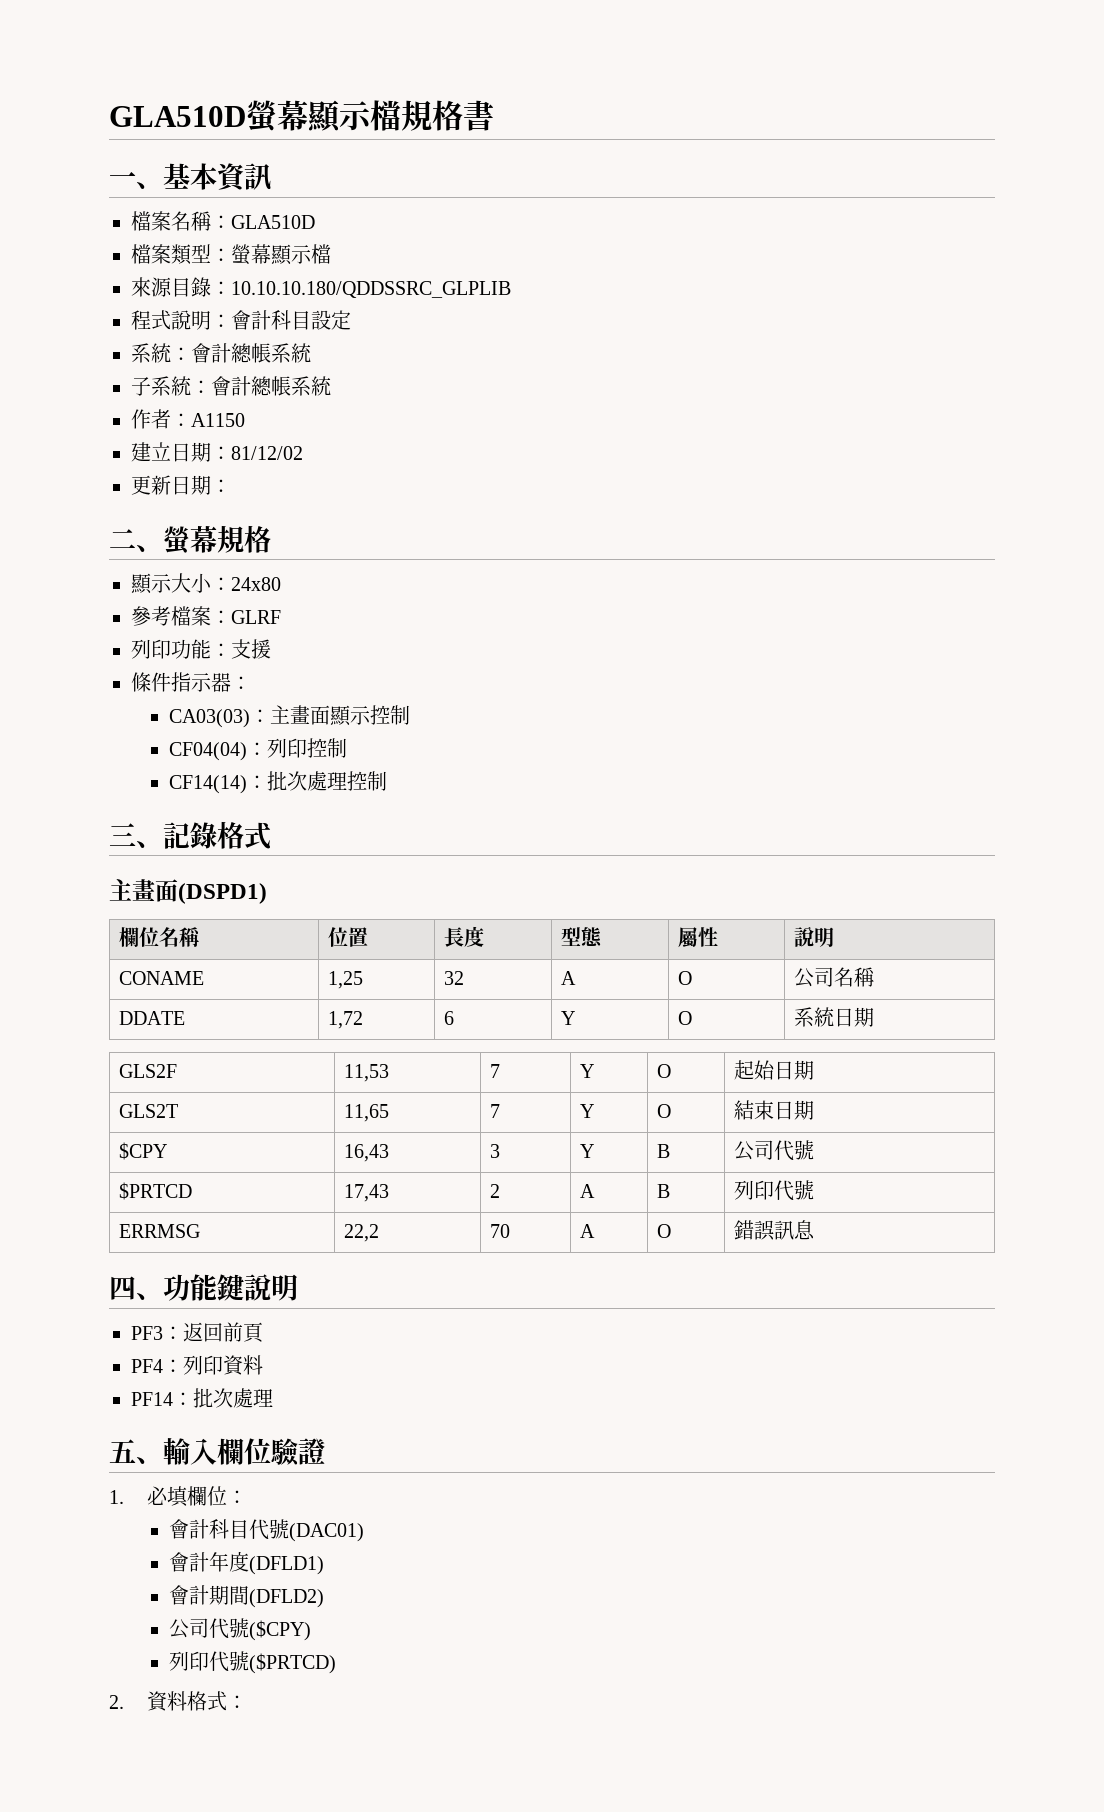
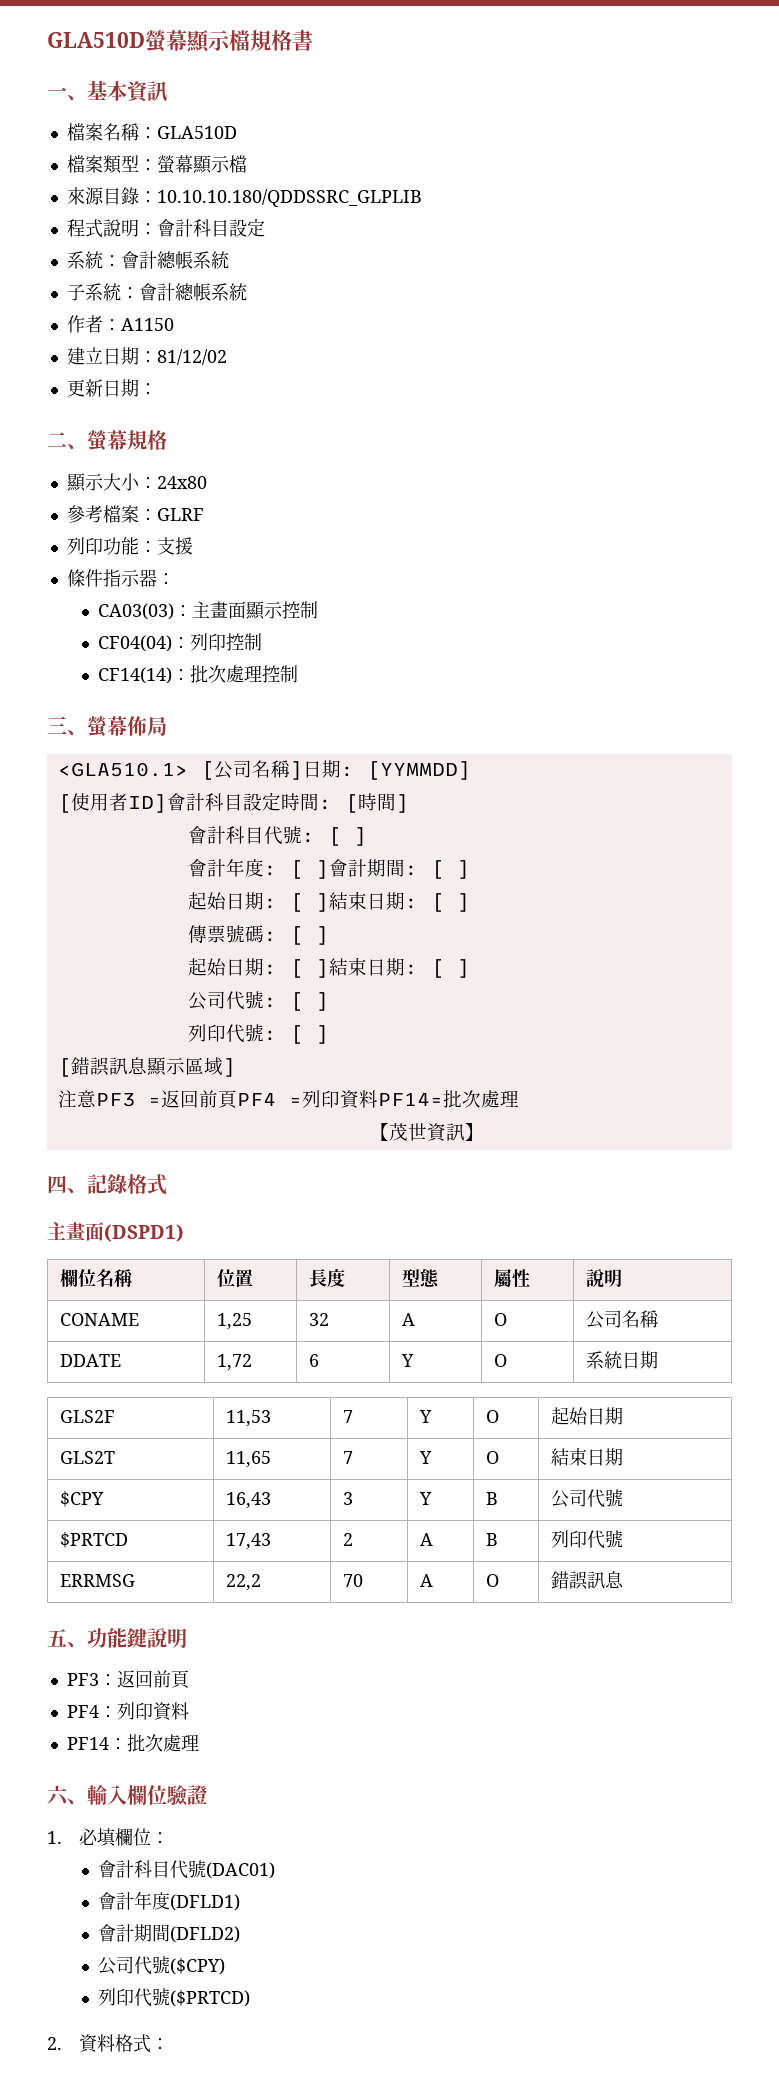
- 三、記錄格式
+ 三、螢幕佈局
+ <GLA510.1> [公司名稱]日期: [YYMMDD]
+ [使用者ID]會計科目設定時間: [時間]
+ 會計科目代號: [ ]
+ 會計年度: [ ]會計期間: [ ]
+ 起始日期: [ ]結束日期: [ ]
+ 傳票號碼: [ ]
+ 起始日期: [ ]結束日期: [ ]
+ 公司代號: [ ]
+ 列印代號: [ ]
+ [錯誤訊息顯示區域]
+ 注意PF3 =返回前頁PF4 =列印資料PF14=批次處理
+ 【茂世資訊】
+ 四、記錄格式
- 四、功能鍵說明
+ 五、功能鍵說明
- 五、輸入欄位驗證
+ 六、輸入欄位驗證

